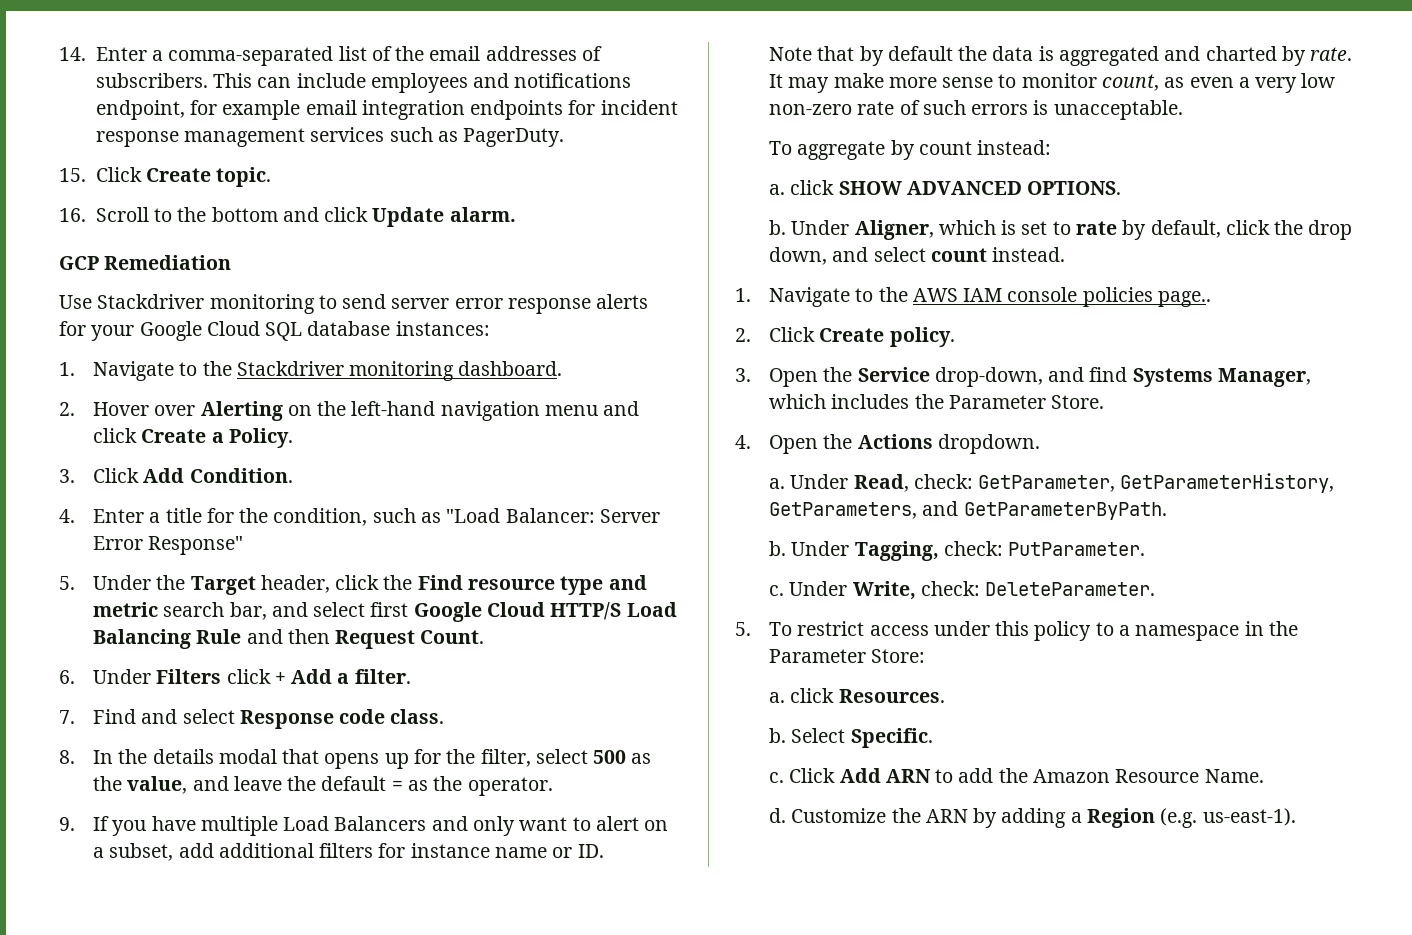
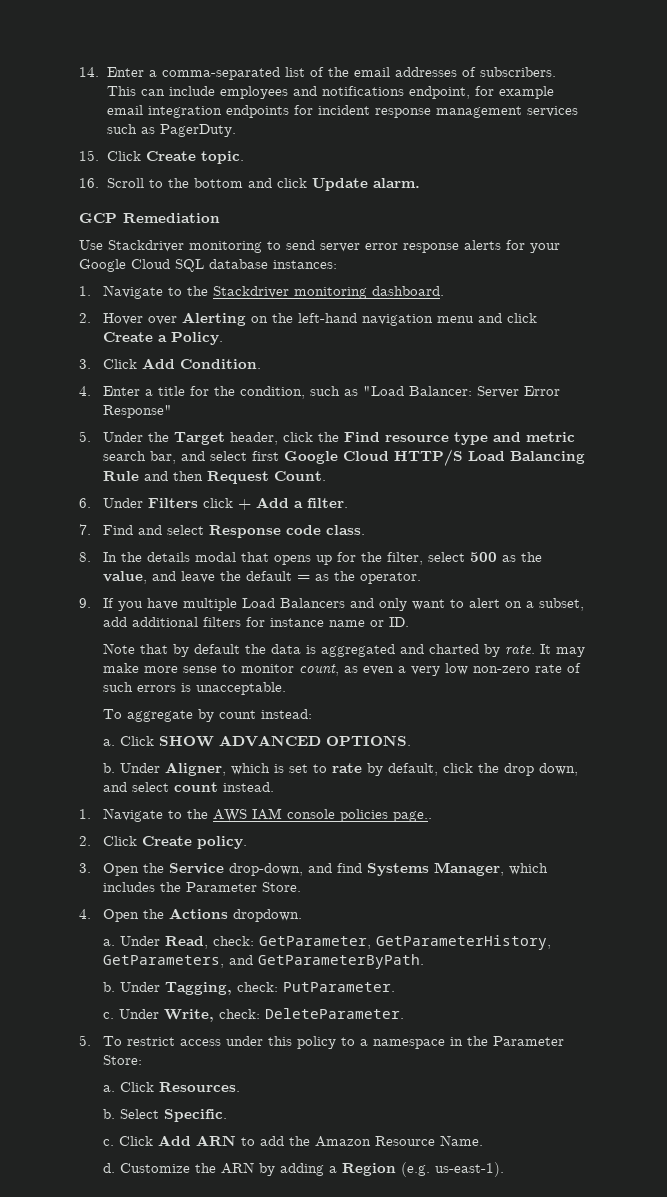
- a. click SHOW ADVANCED OPTIONS.
+ a. Click SHOW ADVANCED OPTIONS.
- a. click Resources.
+ a. Click Resources.

